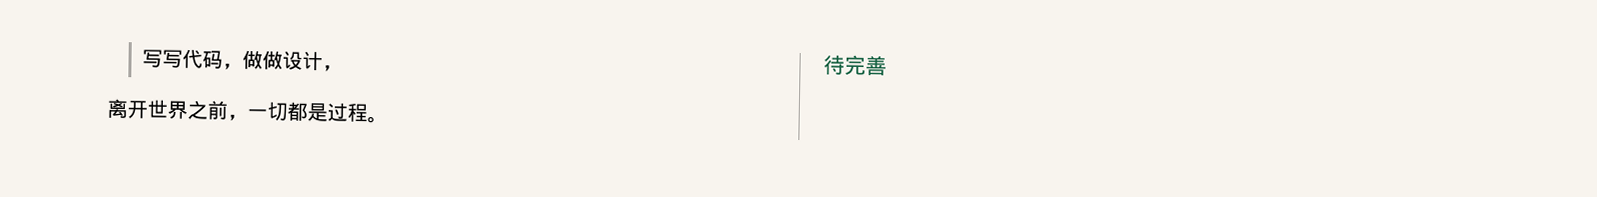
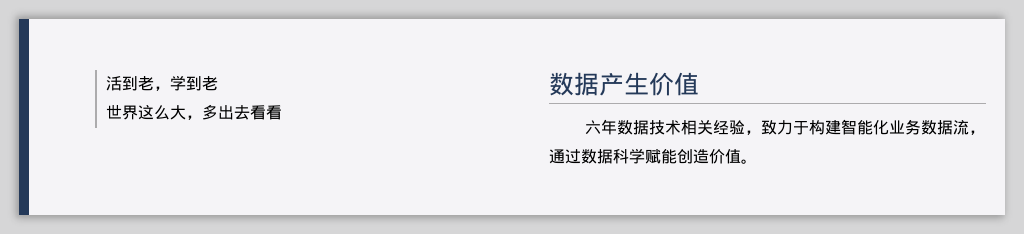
- 写写代码，做做设计，
- 离开世界之前，一切都是过程。
+ 活到老，学到老
+ 世界这么大，多出去看看
+ 数据产生价值
+ 六年数据技术相关经验，致力于构建智能化业务数据流，通过数据科学赋能创造价值。
- 待完善

